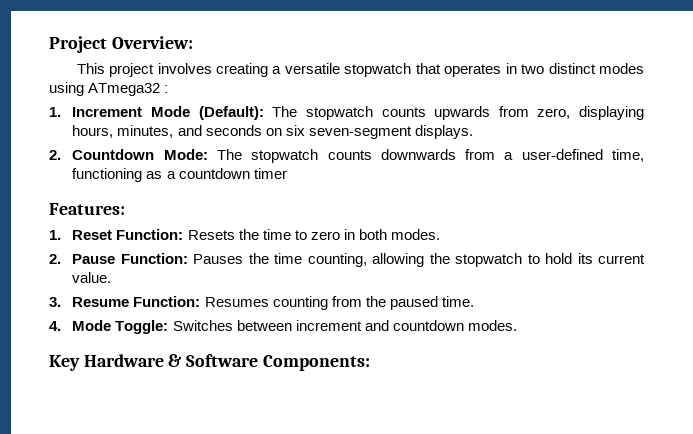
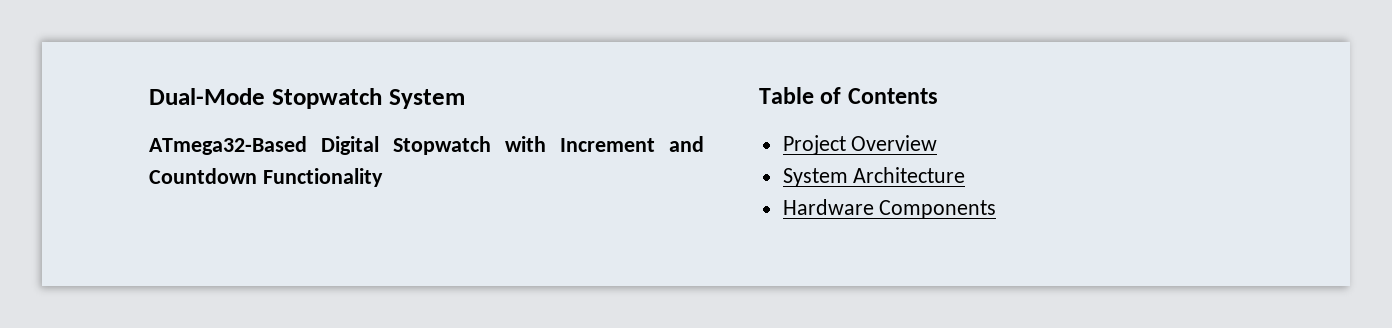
- Project Overview:
- This project involves creating a versatile stopwatch that operates in two distinct modes using ATmega32 :
- 1. Increment Mode (Default): The stopwatch counts upwards from zero, displaying hours, minutes, and seconds on six seven-segment displays.
- 2. Countdown Mode: The stopwatch counts downwards from a user-defined time, functioning as a countdown timer
- Features:
- 1. Reset Function: Resets the time to zero in both modes.
- 2. Pause Function: Pauses the time counting, allowing the stopwatch to hold its current value.
- 3. Resume Function: Resumes counting from the paused time.
- 4. Mode Toggle: Switches between increment and countdown modes.
- Key Hardware & Software Components:
+ Dual-Mode Stopwatch System
+ ATmega32-Based Digital Stopwatch with Increment and Countdown Functionality
+ Table of Contents
+ Project Overview
+ System Architecture
+ Hardware Components

